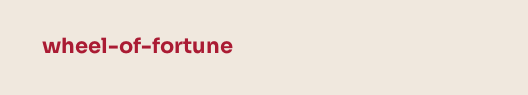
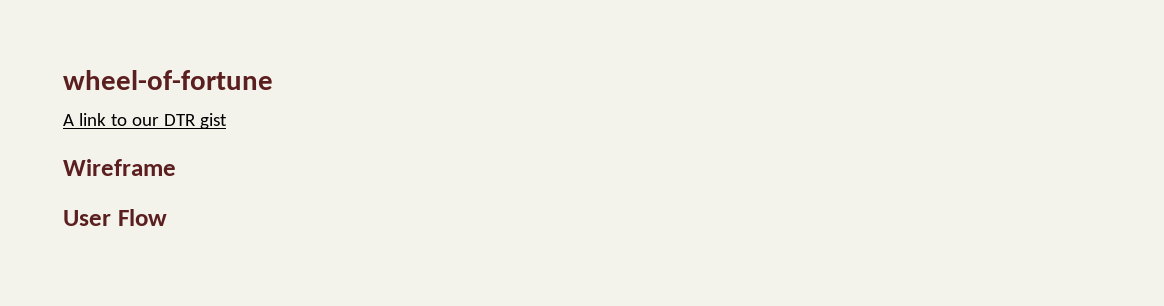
+ A link to our DTR gist
+ Wireframe
+ User Flow

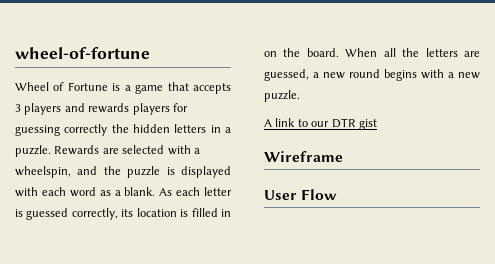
+ Wheel of Fortune is a game that accepts 3 players and rewards players for guessing correctly the hidden letters in a puzzle. Rewards are selected with a wheelspin, and the puzzle is displayed with each word as a blank. As each letter is guessed correctly, its location is filled in on the board. When all the letters are guessed, a new round begins with a new puzzle.

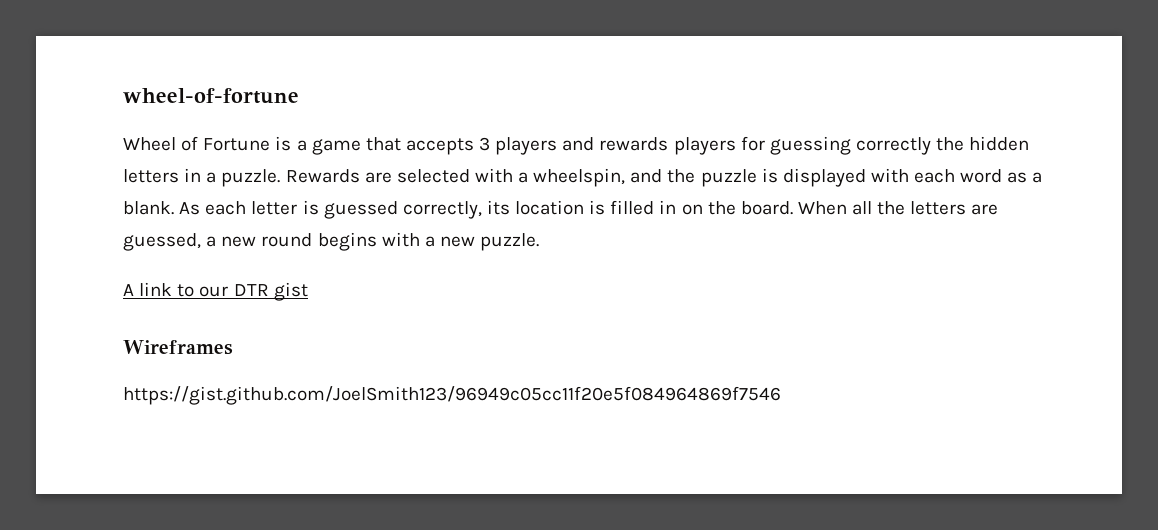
- Wireframe
- User Flow
+ Wireframes
+ https://gist.github.com/JoelSmith123/96949c05cc11f20e5f084964869f7546

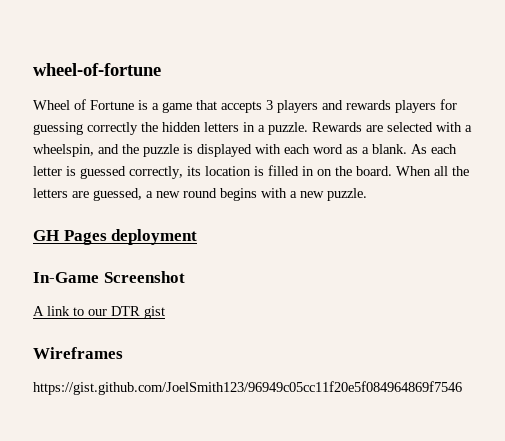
+ GH Pages deployment
+ In-Game Screenshot

